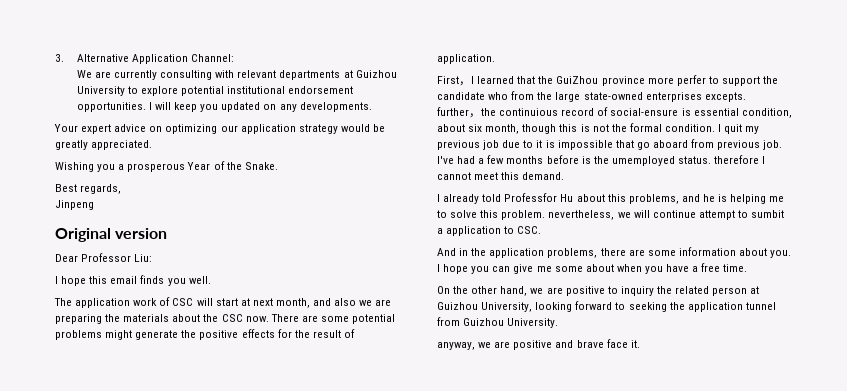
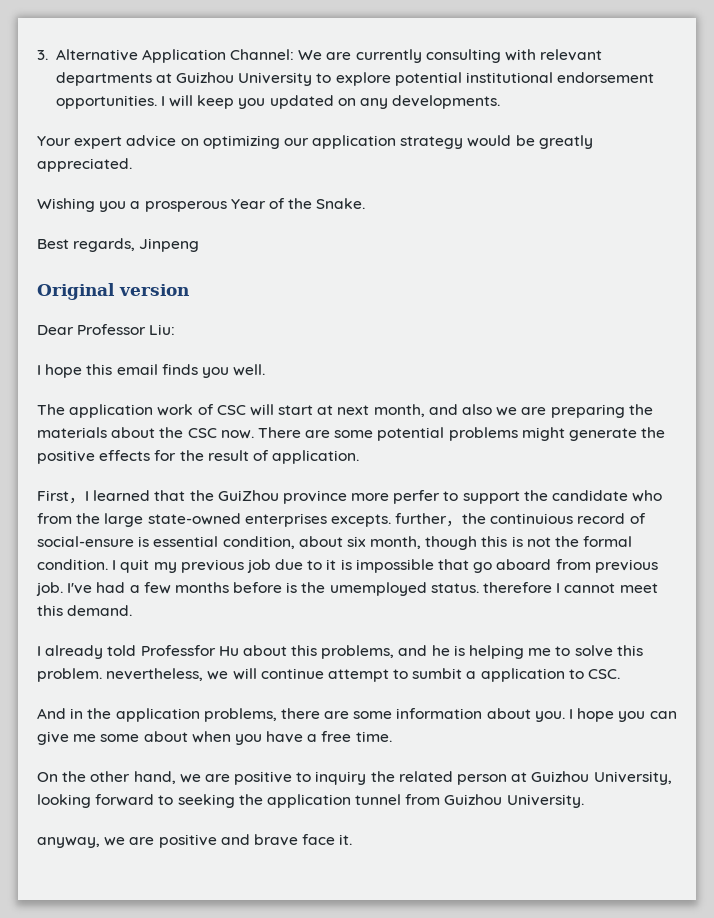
- 3. Alternative Application Channel:
- We are currently consulting with relevant departments at Guizhou University to explore potential institutional endorsement opportunities.
+ 3. Alternative Application Channel: We are currently consulting with relevant departments at Guizhou University to explore potential institutional endorsement opportunities.
- Best regards,
- Jinpeng
+ Best regards, Jinpeng

